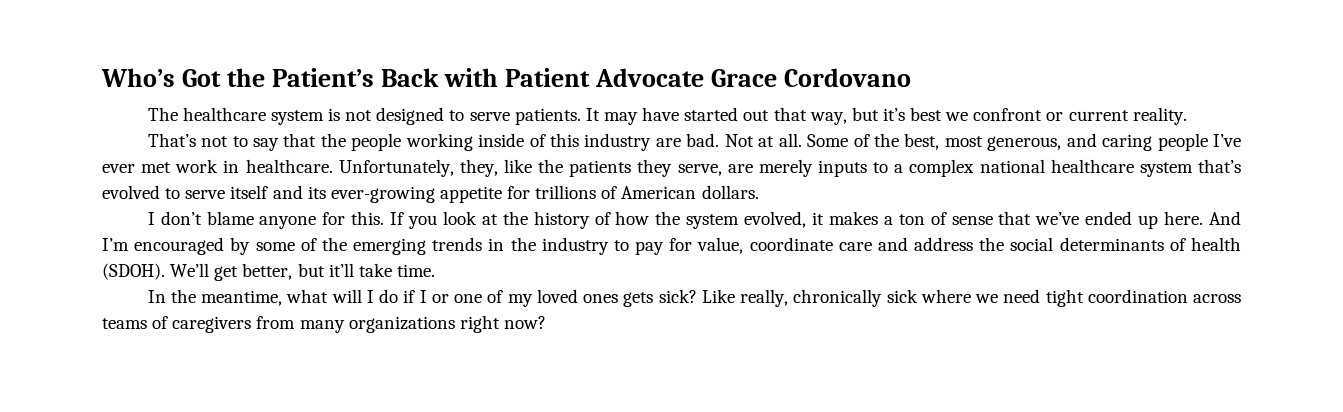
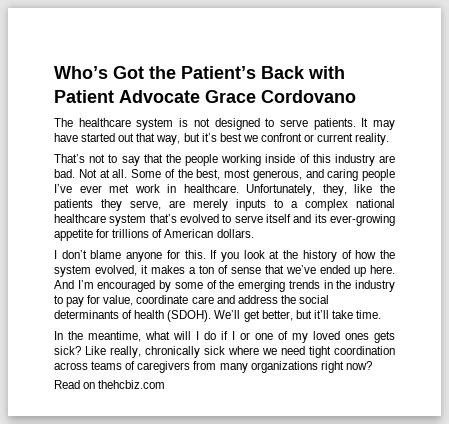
+ Read on thehcbiz.com

